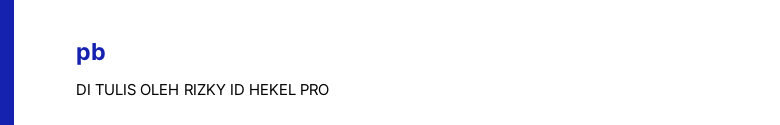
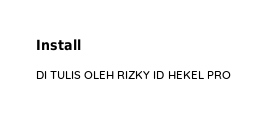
- pb
+ Install

